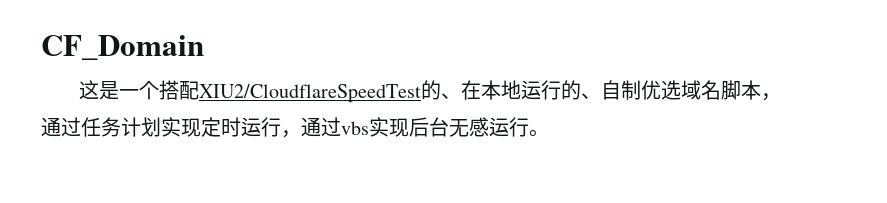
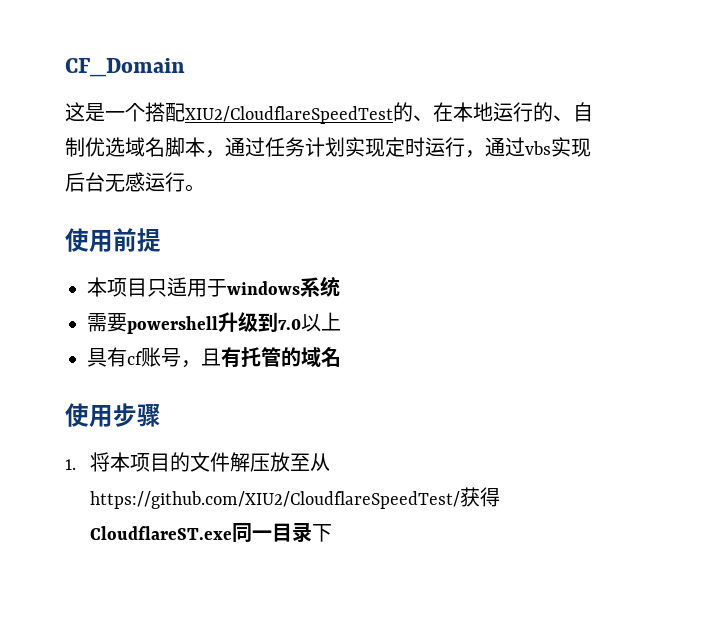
+ 使用前提
+ 本项目只适用于windows系统
+ 需要powershell升级到7.0以上
+ 具有cf账号，且有托管的域名
+ 使用步骤
+ 1.将本项目的文件解压放至从https://github.com/XIU2/CloudflareSpeedTest/获得CloudflareST.exe同一目录下

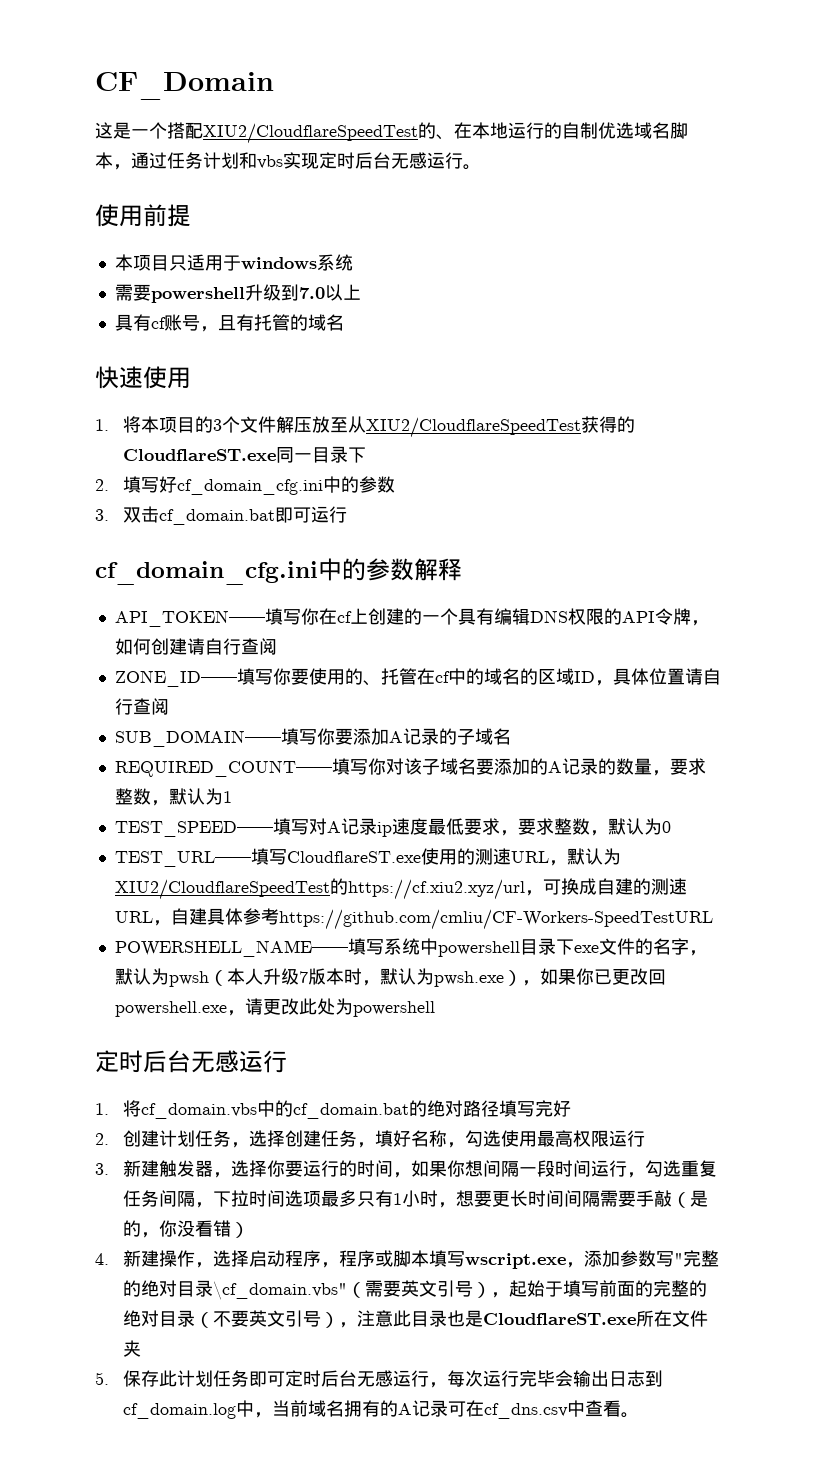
- 这是一个搭配XIU2/CloudflareSpeedTest的、在本地运行的、自制优选域名脚本，通过任务计划实现定时运行，通过vbs实现后台无感运行。
+ 这是一个搭配XIU2/CloudflareSpeedTest的、在本地运行的自制优选域名脚本，通过任务计划和vbs实现定时后台无感运行。
- 使用步骤
+ 快速使用
- 1.将本项目的文件解压放至从https://github.com/XIU2/CloudflareSpeedTest/获得CloudflareST.exe同一目录下
+ 1.将本项目的3个文件解压放至从XIU2/CloudflareSpeedTest获得的CloudflareST.exe同一目录下
+ 2.填写好cf_domain_cfg.ini中的参数
+ 3.双击cf_domain.bat即可运行
+ cf_domain_cfg.ini中的参数解释
+ API_TOKEN——填写你在cf上创建的一个具有编辑DNS权限的API令牌，如何创建请自行查阅
+ ZONE_ID——填写你要使用的、托管在cf中的域名的区域ID，具体位置请自行查阅
+ SUB_DOMAIN——填写你要添加A记录的子域名
+ REQUIRED_COUNT——填写你对该子域名要添加的A记录的数量，要求整数，默认为1
+ TEST_SPEED——填写对A记录ip速度最低要求，要求整数，默认为0
+ TEST_URL——填写CloudflareST.exe使用的测速URL，默认为XIU2/CloudflareSpeedTest的https://cf.xiu2.xyz/url，可换成自建的测速URL，自建具体参考https://github.com/cmliu/CF-Workers-SpeedTestURL
+ POWERSHELL_NAME——填写系统中powershell目录下exe文件的名字，默认为pwsh（本人升级7版本时，默认为pwsh.exe），如果你已更改回powershell.exe，请更改此处为powershell
+ 定时后台无感运行
+ 1.将cf_domain.vbs中的cf_domain.bat的绝对路径填写完好
+ 2.创建计划任务，选择创建任务，填好名称，勾选使用最高权限运行
+ 3.新建触发器，选择你要运行的时间，如果你想间隔一段时间运行，勾选重复任务间隔，下拉时间选项最多只有1小时，想要更长时间间隔需要手敲（是的，你没看错）
+ 4.新建操作，选择启动程序，程序或脚本填写wscript.exe，添加参数写"完整的绝对目录\cf_domain.vbs"（需要英文引号），起始于填写前面的完整的绝对目录（不要英文引号），注意此目录也是CloudflareST.exe所在文件夹
+ 5.保存此计划任务即可定时后台无感运行，每次运行完毕会输出日志到cf_domain.log中，当前域名拥有的A记录可在cf_dns.csv中查看。

